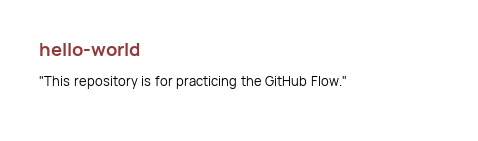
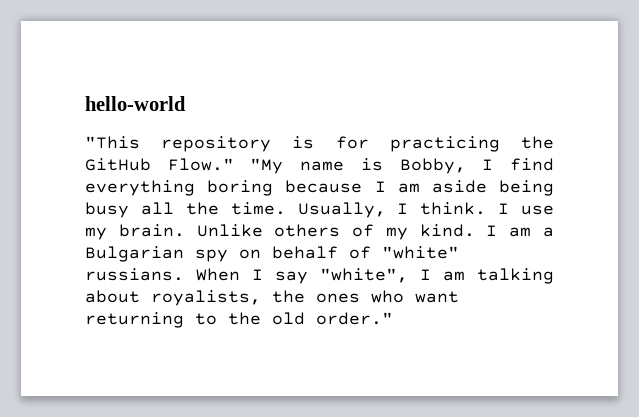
+ "My name is Bobby, I find everything boring because I am aside being busy all the time. Usually, I think. I use my brain. Unlike others of my kind. I am a Bulgarian spy on behalf of "white" russians. When I say "white", I am talking about royalists, the ones who want returning to the old order."

